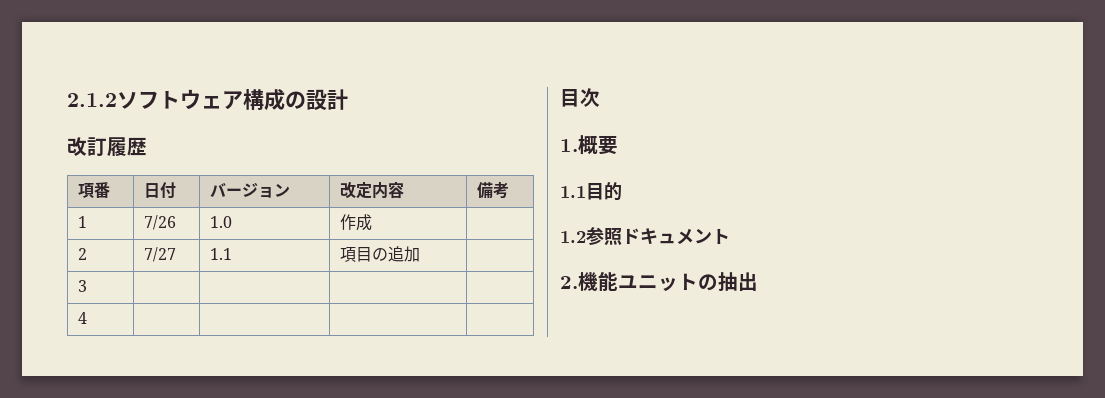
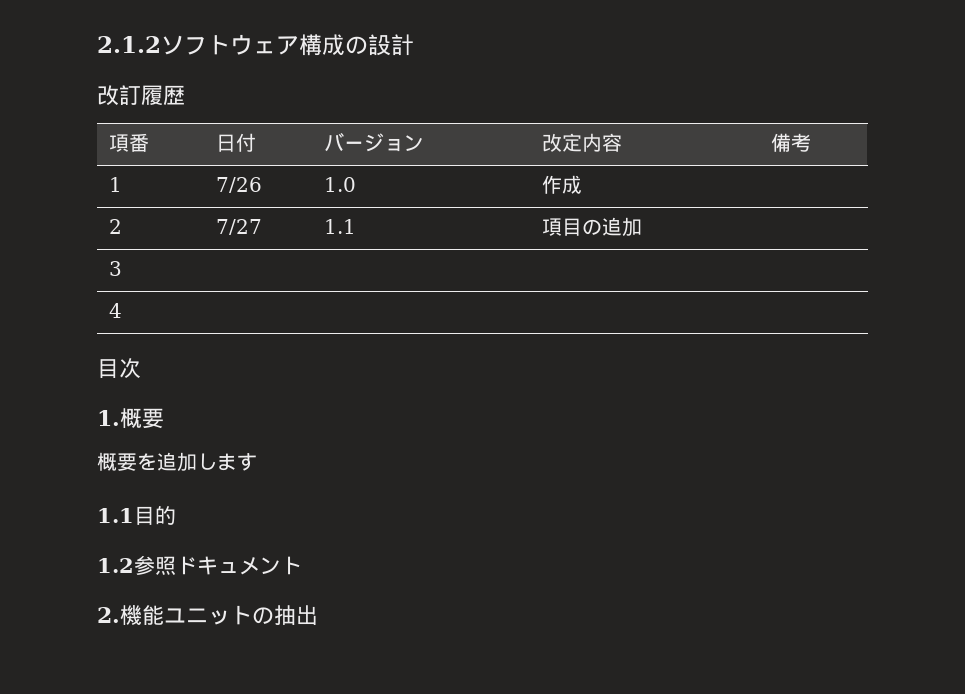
+ 概要を追加します

